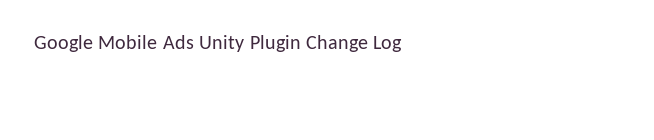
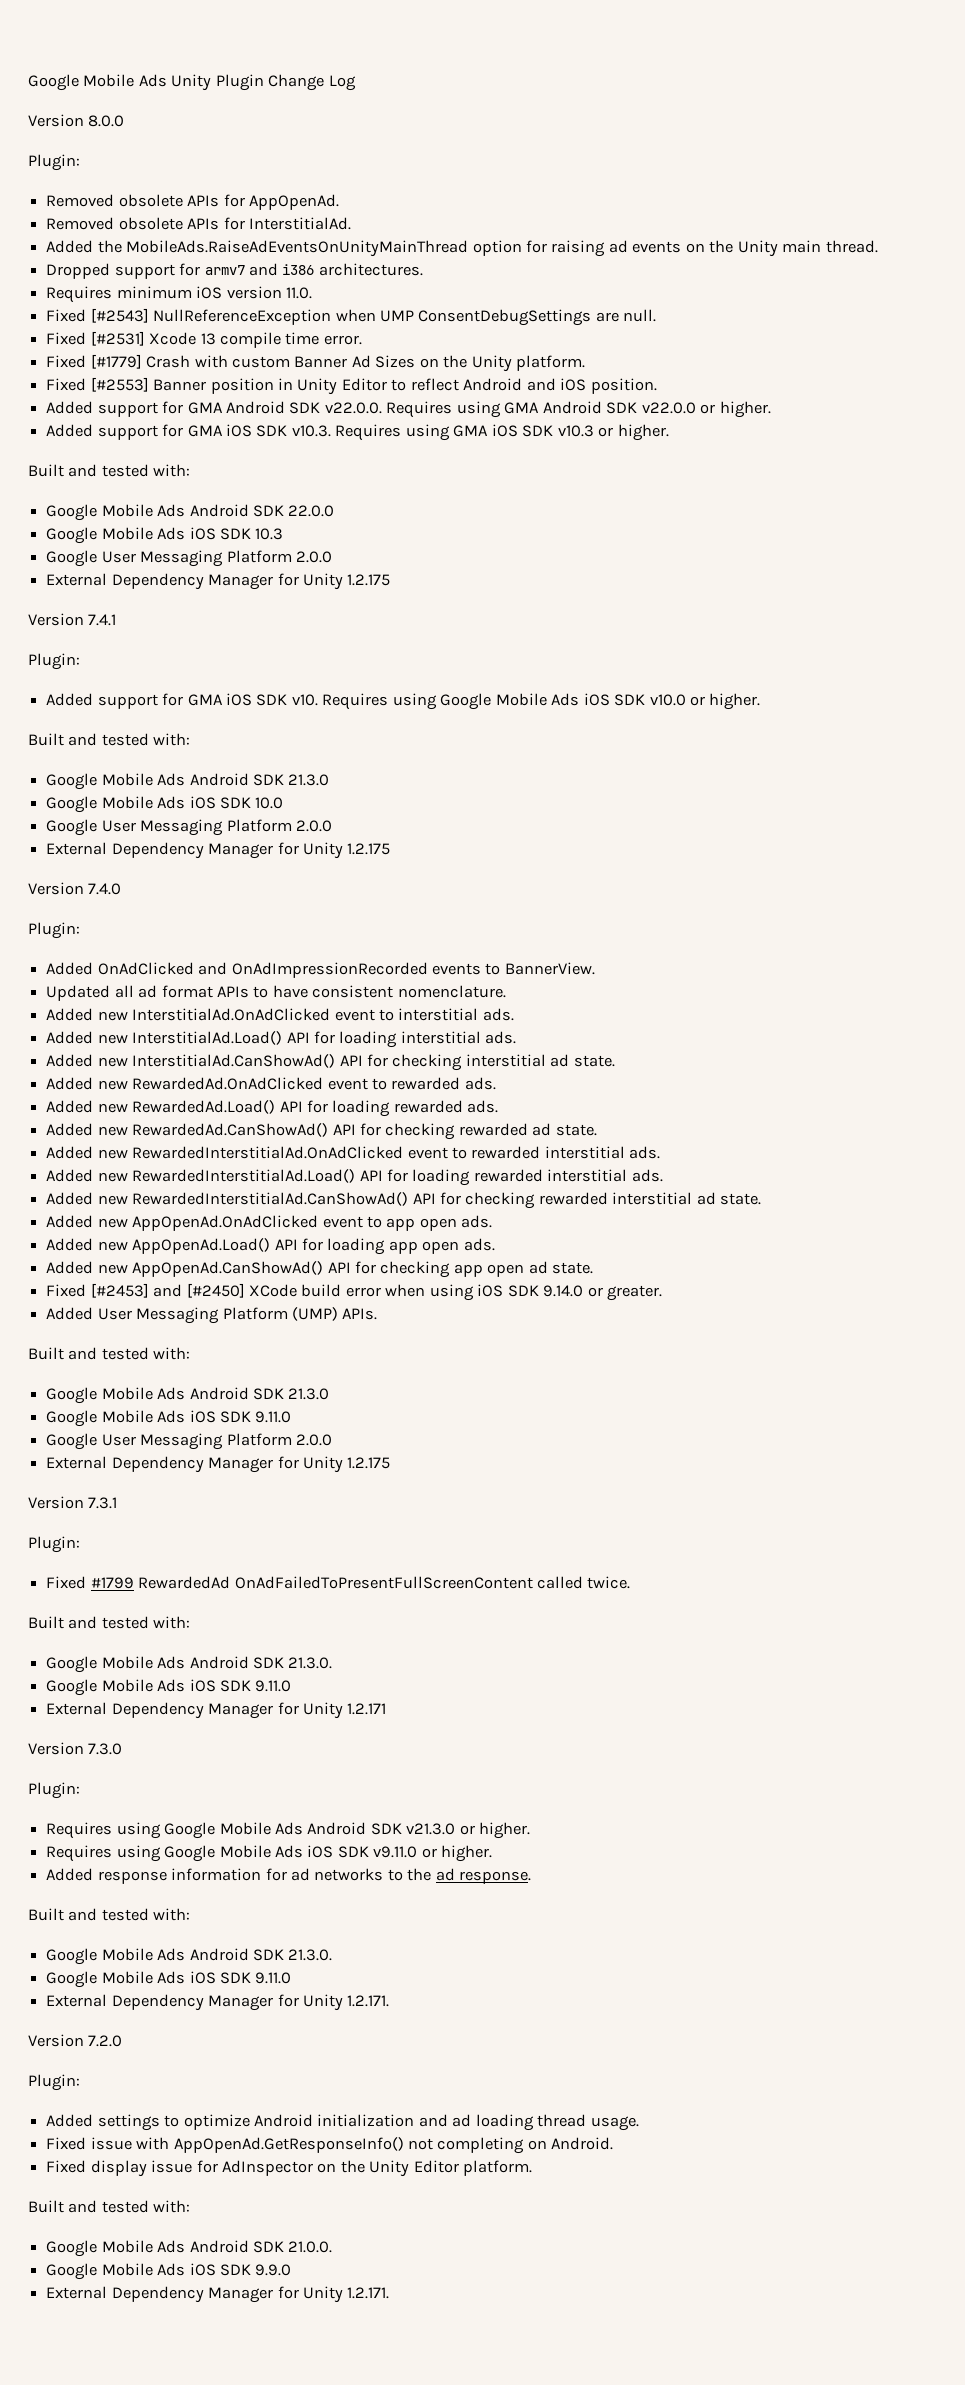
+ Version 8.0.0
+ Plugin:
+ Removed obsolete APIs for AppOpenAd.
+ Removed obsolete APIs for InterstitialAd.
+ Added the MobileAds.RaiseAdEventsOnUnityMainThread option for raising ad events on the Unity main thread.
+ Dropped support for armv7 and i386 architectures.
+ Requires minimum iOS version 11.0.
+ Fixed [#2543] NullReferenceException when UMP ConsentDebugSettings are null.
+ Fixed [#2531] Xcode 13 compile time error.
+ Fixed [#1779] Crash with custom Banner Ad Sizes on the Unity platform.
+ Fixed [#2553] Banner position in Unity Editor to reflect Android and iOS position.
+ Added support for GMA Android SDK v22.0.0. Requires using GMA Android SDK v22.0.0 or higher.
+ Added support for GMA iOS SDK v10.3. Requires using GMA iOS SDK v10.3 or higher.
+ Built and tested with:
+ Google Mobile Ads Android SDK 22.0.0
+ Google Mobile Ads iOS SDK 10.3
+ Google User Messaging Platform 2.0.0
+ External Dependency Manager for Unity 1.2.175
+ Version 7.4.1
+ Plugin:
+ Added support for GMA iOS SDK v10. Requires using Google Mobile Ads iOS SDK v10.0 or higher.
+ Built and tested with:
+ Google Mobile Ads Android SDK 21.3.0
+ Google Mobile Ads iOS SDK 10.0
+ Google User Messaging Platform 2.0.0
+ External Dependency Manager for Unity 1.2.175
+ Version 7.4.0
+ Plugin:
+ Added OnAdClicked and OnAdImpressionRecorded events to BannerView.
+ Updated all ad format APIs to have consistent nomenclature.
+ Added new InterstitialAd.OnAdClicked event to interstitial ads.
+ Added new InterstitialAd.Load() API for loading interstitial ads.
+ Added new InterstitialAd.CanShowAd() API for checking interstitial ad state.
+ Added new RewardedAd.OnAdClicked event to rewarded ads.
+ Added new RewardedAd.Load() API for loading rewarded ads.
+ Added new RewardedAd.CanShowAd() API for checking rewarded ad state.
+ Added new RewardedInterstitialAd.OnAdClicked event to rewarded interstitial ads.
+ Added new RewardedInterstitialAd.Load() API for loading rewarded interstitial ads.
+ Added new RewardedInterstitialAd.CanShowAd() API for checking rewarded interstitial ad state.
+ Added new AppOpenAd.OnAdClicked event to app open ads.
+ Added new AppOpenAd.Load() API for loading app open ads.
+ Added new AppOpenAd.CanShowAd() API for checking app open ad state.
+ Fixed [#2453] and [#2450] XCode build error when using iOS SDK 9.14.0 or greater.
+ Added User Messaging Platform (UMP) APIs.
+ Built and tested with:
+ Google Mobile Ads Android SDK 21.3.0
+ Google Mobile Ads iOS SDK 9.11.0
+ Google User Messaging Platform 2.0.0
+ External Dependency Manager for Unity 1.2.175
+ Version 7.3.1
+ Plugin:
+ Fixed #1799 RewardedAd OnAdFailedToPresentFullScreenContent called twice.
+ Built and tested with:
+ Google Mobile Ads Android SDK 21.3.0.
+ Google Mobile Ads iOS SDK 9.11.0
+ External Dependency Manager for Unity 1.2.171
+ Version 7.3.0
+ Plugin:
+ Requires using Google Mobile Ads Android SDK v21.3.0 or higher.
+ Requires using Google Mobile Ads iOS SDK v9.11.0 or higher.
+ Added response information for ad networks to the ad response.
+ Built and tested with:
+ Google Mobile Ads Android SDK 21.3.0.
+ Google Mobile Ads iOS SDK 9.11.0
+ External Dependency Manager for Unity 1.2.171.
+ Version 7.2.0
+ Plugin:
+ Added settings to optimize Android initialization and ad loading thread usage.
+ Fixed issue with AppOpenAd.GetResponseInfo() not completing on Android.
+ Fixed display issue for AdInspector on the Unity Editor platform.
+ Built and tested with:
+ Google Mobile Ads Android SDK 21.0.0.
+ Google Mobile Ads iOS SDK 9.9.0
+ External Dependency Manager for Unity 1.2.171.

